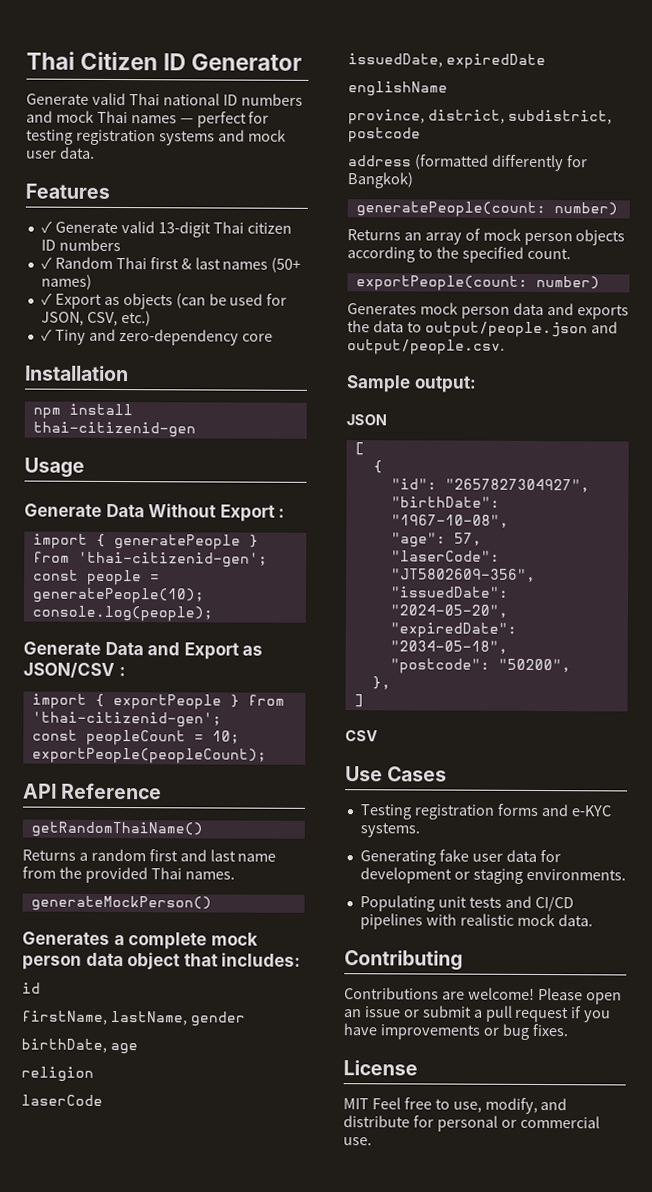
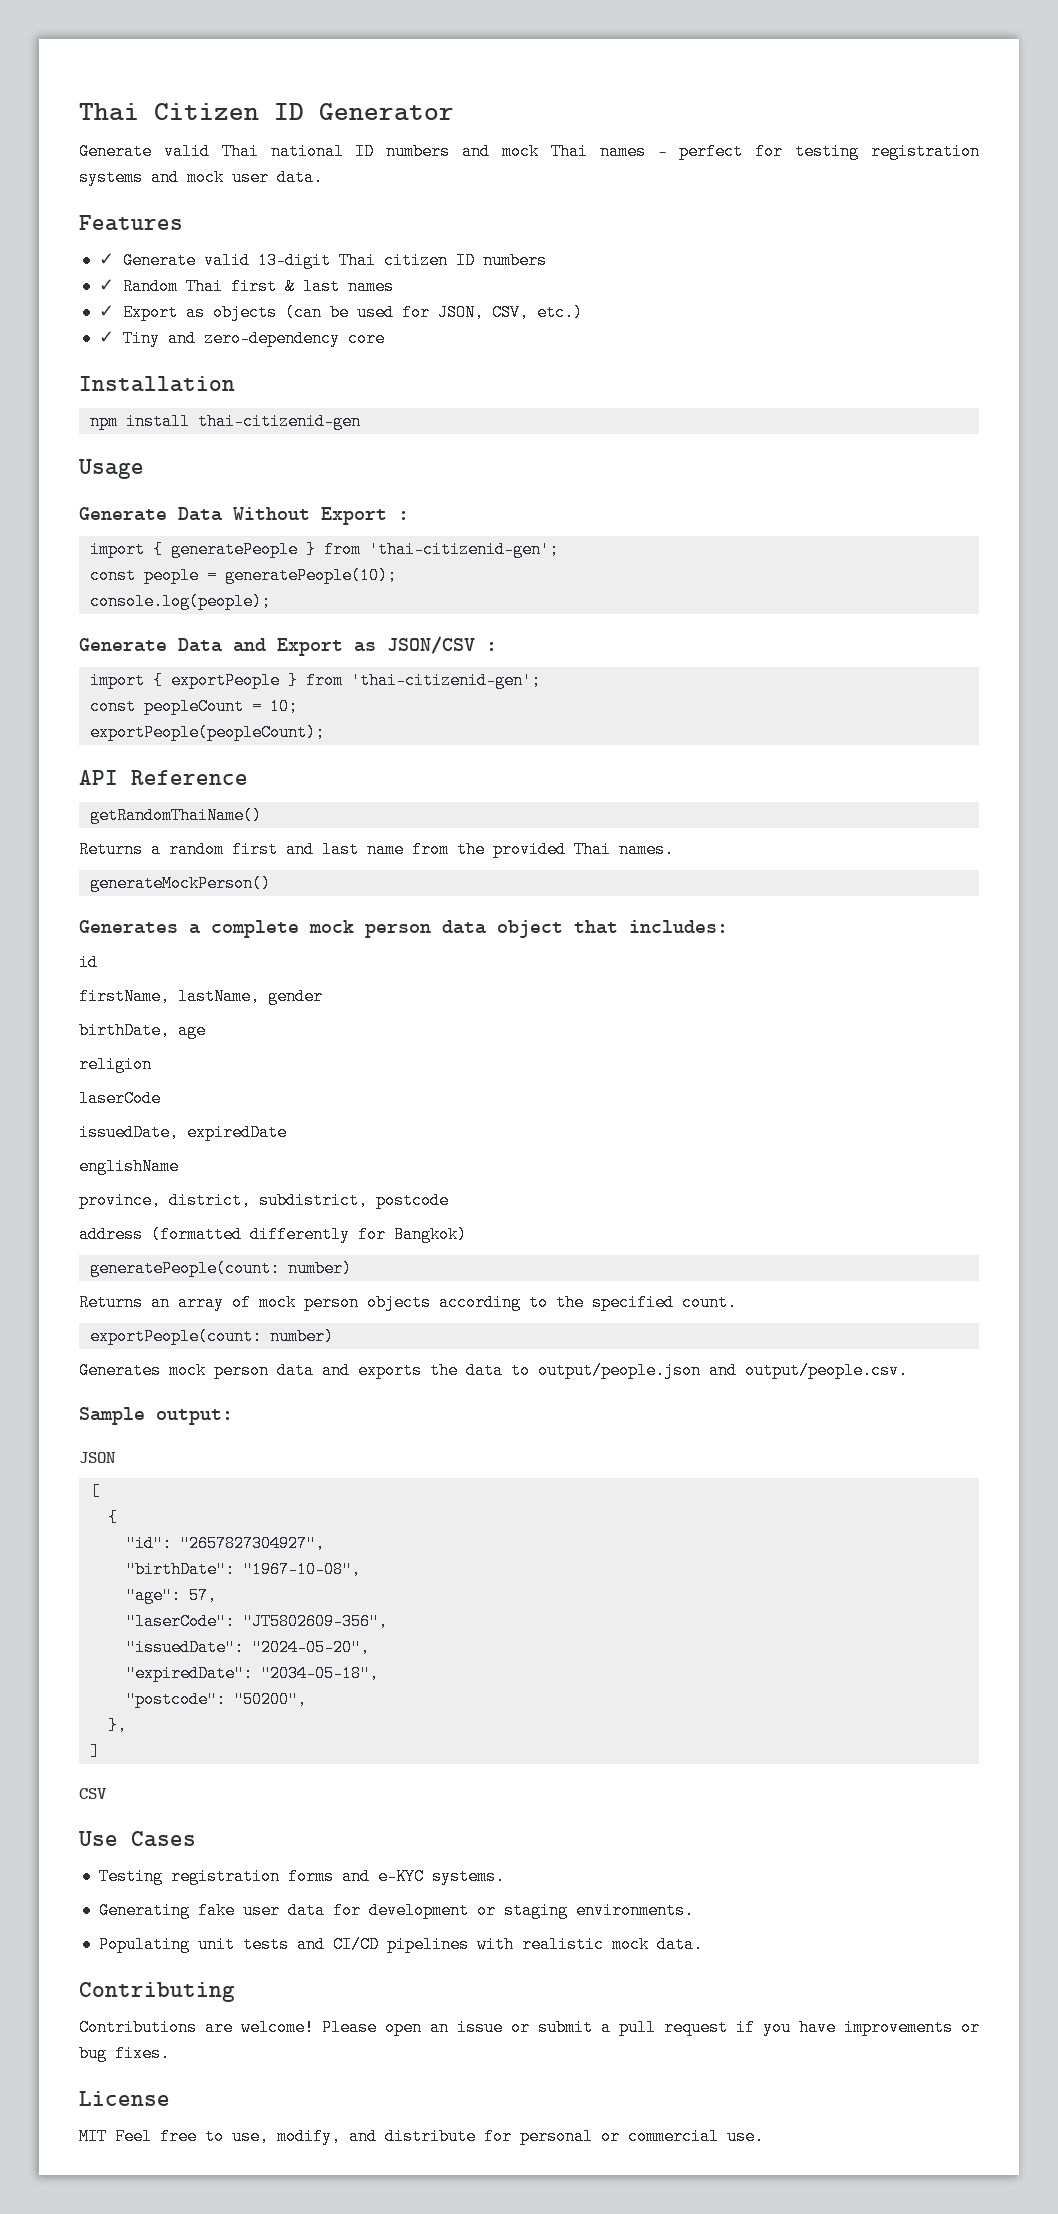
- ✓ Random Thai first & last names (50+ names)
+ ✓ Random Thai first & last names

